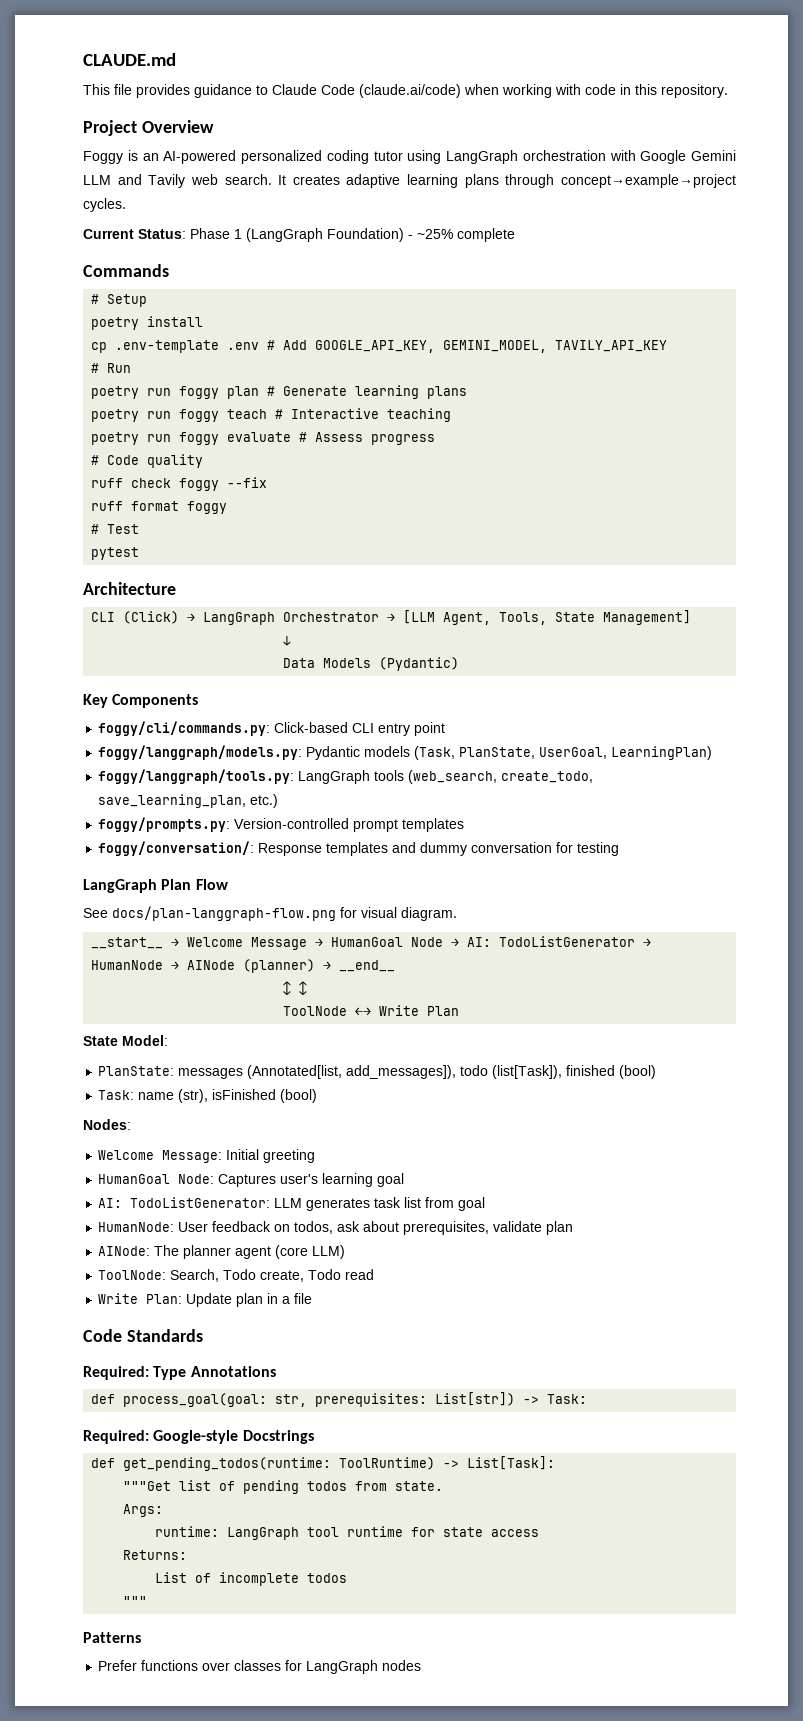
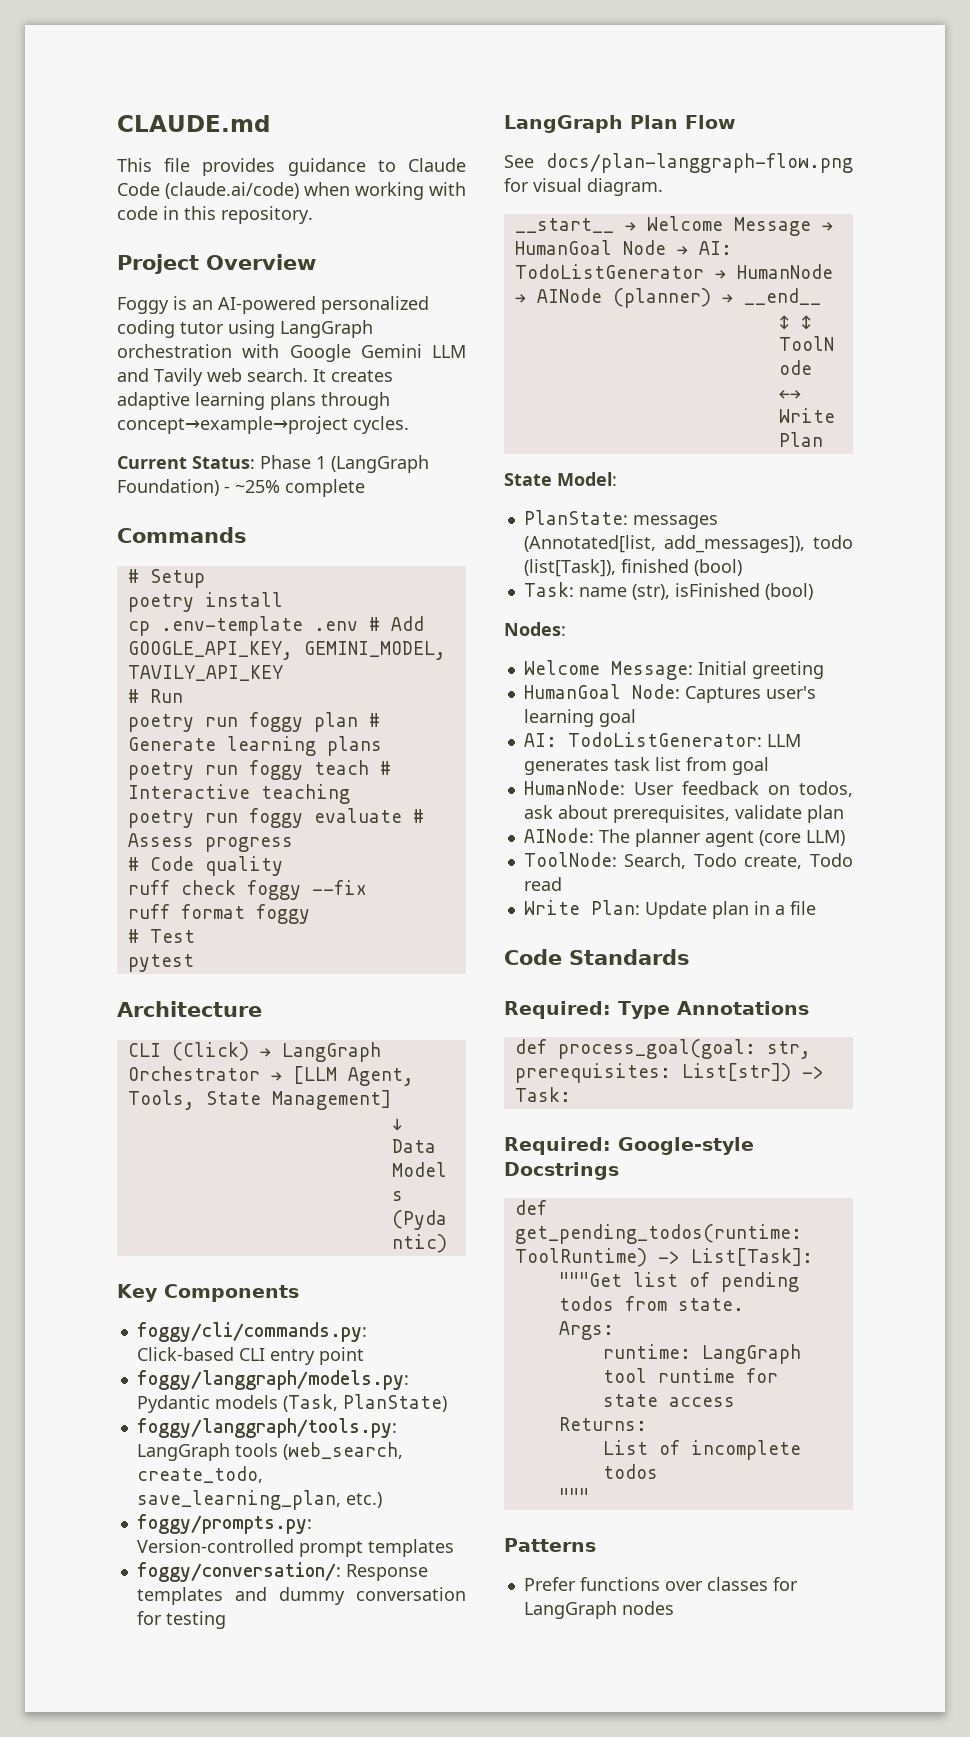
- foggy/langgraph/models.py: Pydantic models (Task, PlanState, UserGoal, LearningPlan)
+ foggy/langgraph/models.py: Pydantic models (Task, PlanState)

